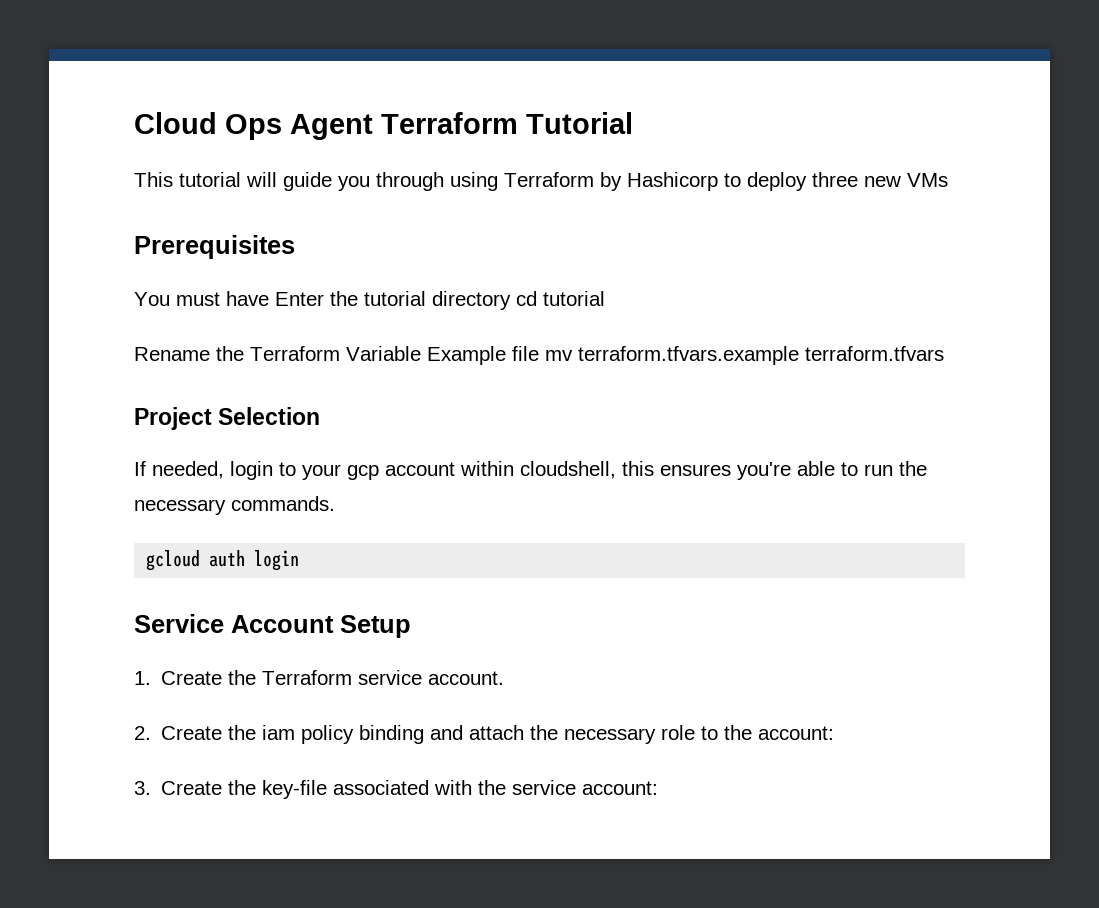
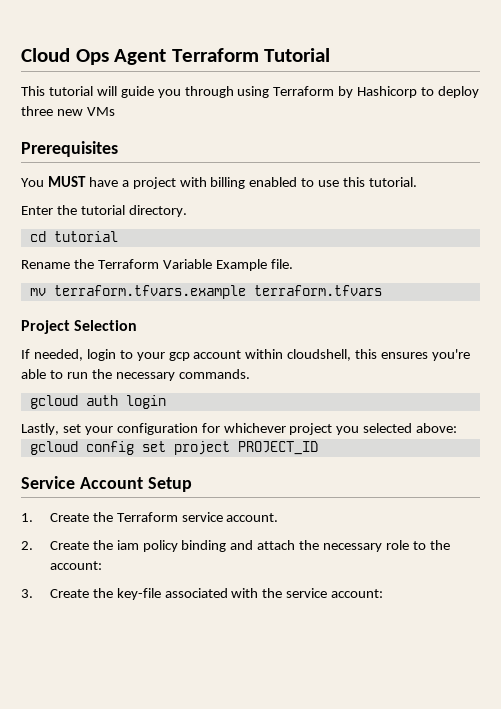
- You must have Enter the tutorial directory cd tutorial
+ You MUST have a project with billing enabled to use this tutorial.
+ Enter the tutorial directory.
+ cd tutorial
- Rename the Terraform Variable Example file mv terraform.tfvars.example terraform.tfvars
+ Rename the Terraform Variable Example file.
+ mv terraform.tfvars.example terraform.tfvars
+ Lastly, set your configuration for whichever project you selected above:
+ gcloud config set project PROJECT_ID

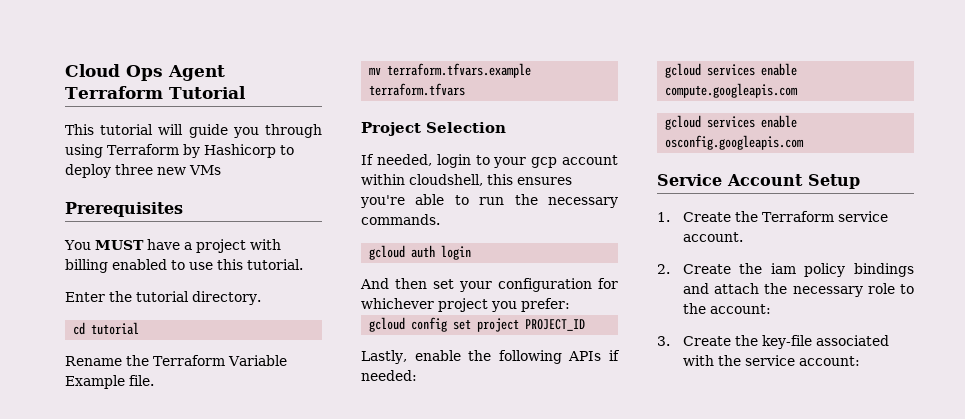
- Lastly, set your configuration for whichever project you selected above:
+ And then set your configuration for whichever project you prefer:
+ Lastly, enable the following APIs if needed:
+ gcloud services enable compute.googleapis.com
+ gcloud services enable osconfig.googleapis.com
- 2. Create the iam policy binding and attach the necessary role to the account:
+ 2. Create the iam policy bindings and attach the necessary role to the account:

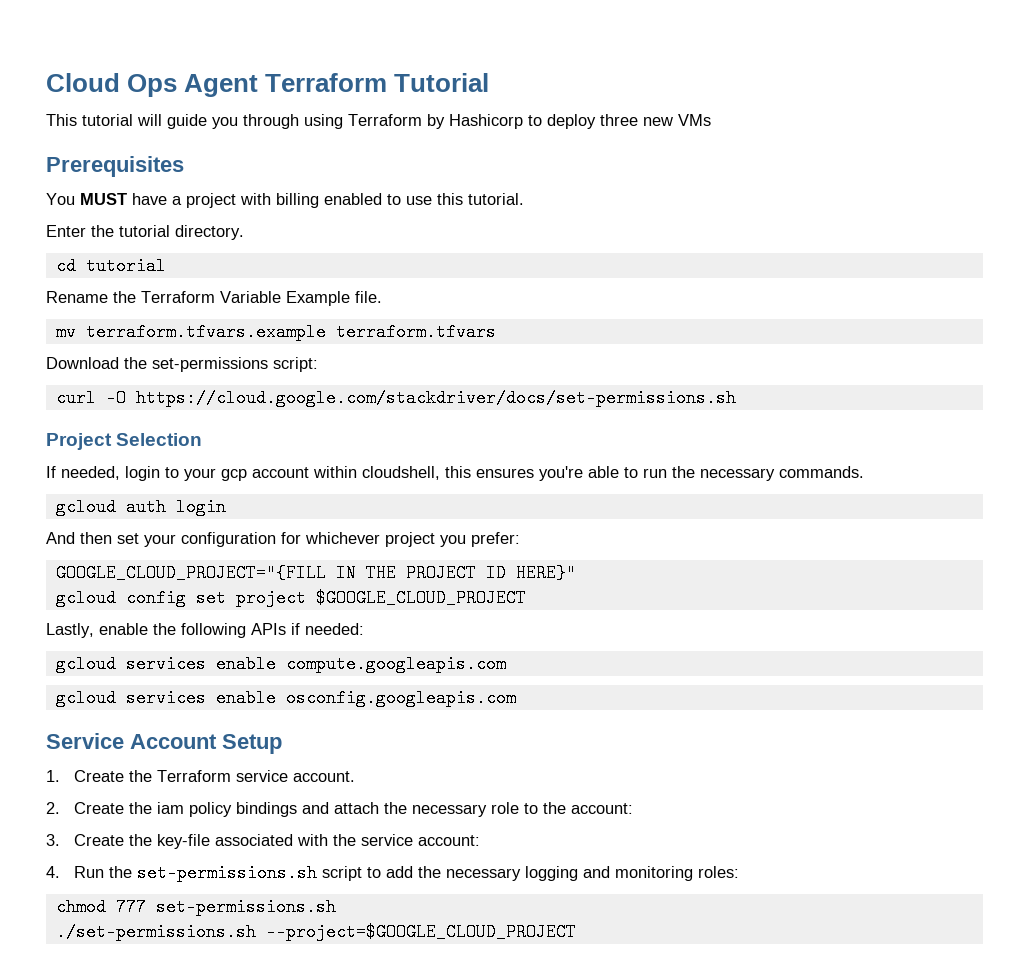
+ Download the set-permissions script:
+ curl -O https://cloud.google.com/stackdriver/docs/set-permissions.sh
+ GOOGLE_CLOUD_PROJECT="{FILL IN THE PROJECT ID HERE}"
- gcloud config set project PROJECT_ID
+ gcloud config set project $GOOGLE_CLOUD_PROJECT
+ 4. Run the set-permissions.sh script to add the necessary logging and monitoring roles:
+ chmod 777 set-permissions.sh
+ ./set-permissions.sh --project=$GOOGLE_CLOUD_PROJECT

